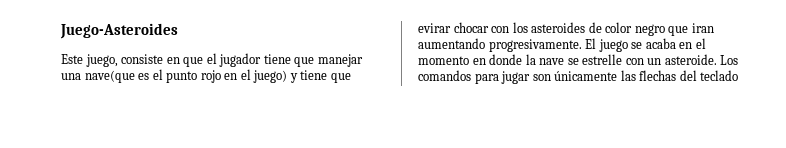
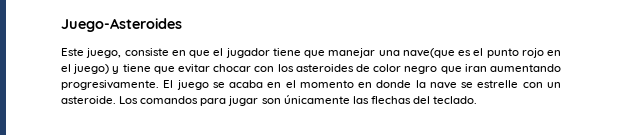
- Este juego, consiste en que el jugador tiene que manejar una nave(que es el punto rojo en el juego) y tiene que evirar chocar con los asteroides de color negro que iran aumentando progresivamente.
+ Este juego, consiste en que el jugador tiene que manejar una nave(que es el punto rojo en el juego) y tiene que evitar chocar con los asteroides de color negro que iran aumentando progresivamente.
- Los comandos para jugar son únicamente las flechas del teclado
+ Los comandos para jugar son únicamente las flechas del teclado.

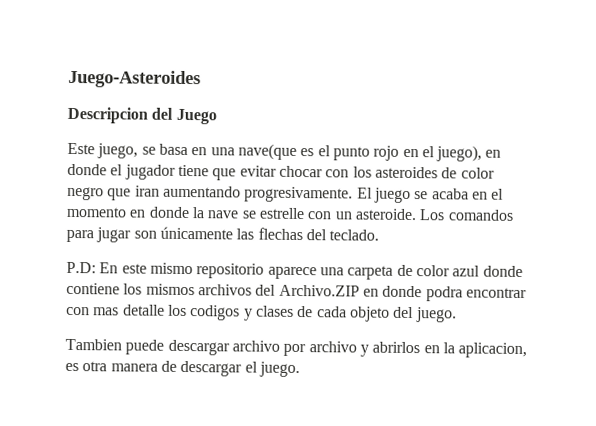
+ Descripcion del Juego
- Este juego, consiste en que el jugador tiene que manejar una nave(que es el punto rojo en el juego) y tiene que evitar chocar con los asteroides de color negro que iran aumentando progresivamente.
+ Este juego, se basa en una nave(que es el punto rojo en el juego), en donde el jugador tiene que evitar chocar con los asteroides de color negro que iran aumentando progresivamente.
+ P.D: En este mismo repositorio aparece una carpeta de color azul donde contiene los mismos archivos del Archivo.ZIP en donde podra encontrar con mas detalle los codigos y clases de cada objeto del juego.
+ Tambien puede descargar archivo por archivo y abrirlos en la aplicacion, es otra manera de descargar el juego.

